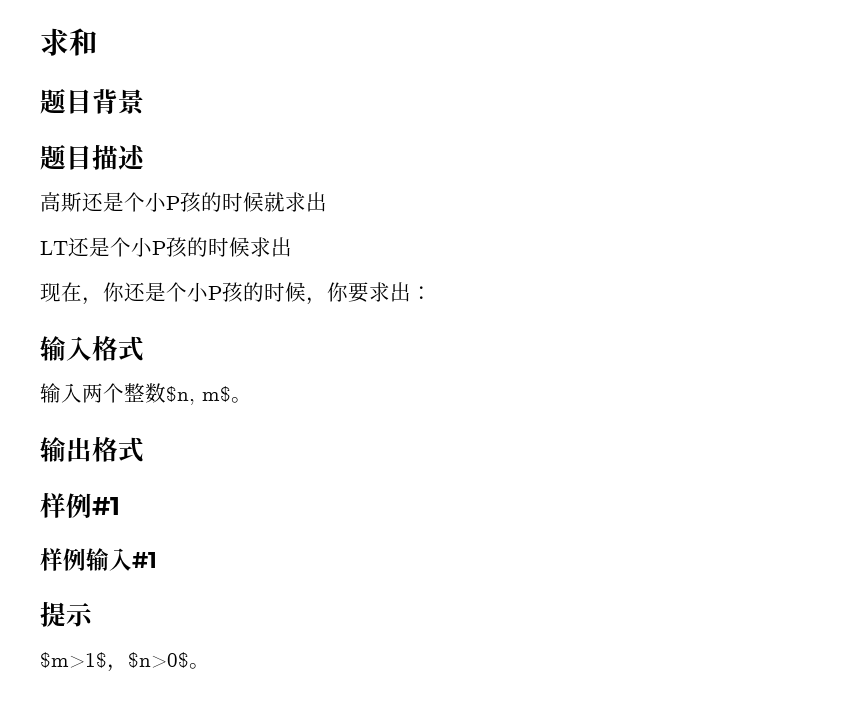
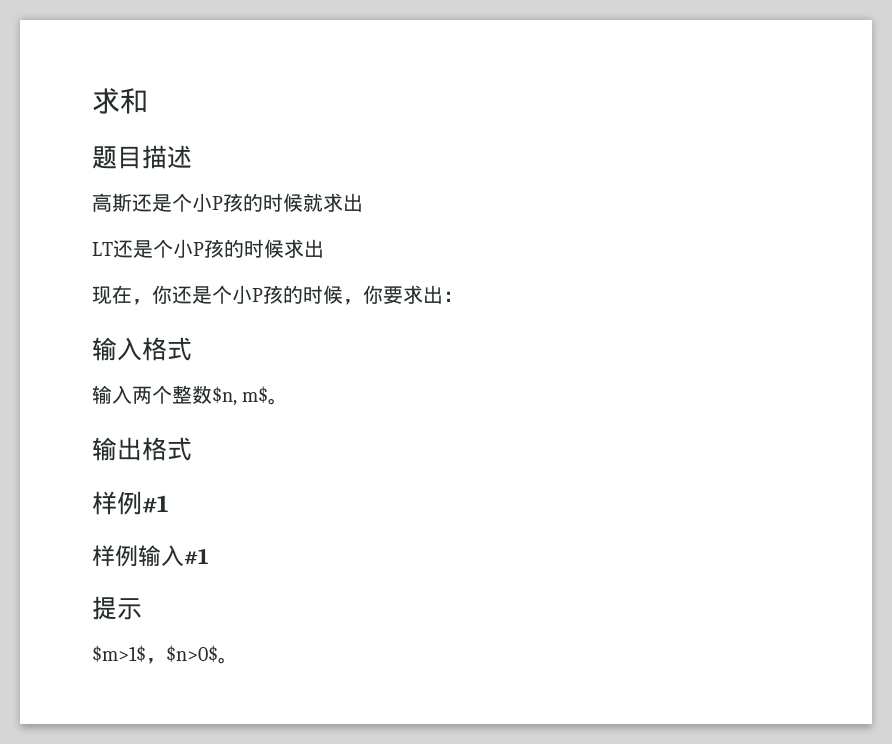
- 题目背景

